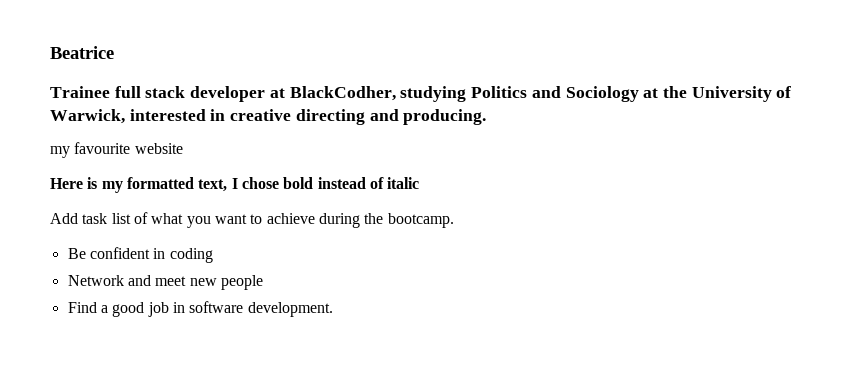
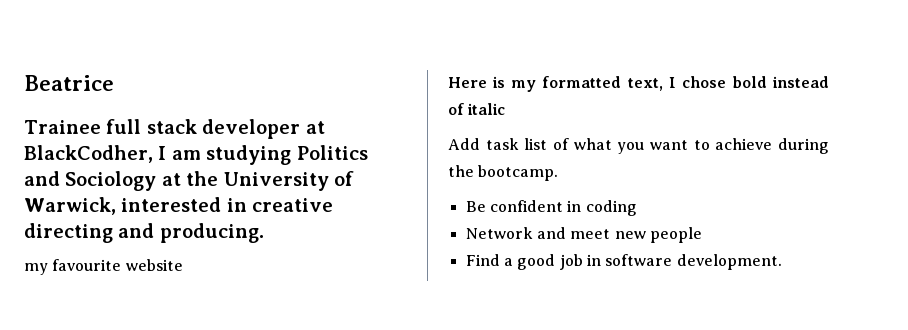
- Trainee full stack developer at BlackCodher, studying Politics and Sociology at the University of Warwick, interested in creative directing and producing.
+ Trainee full stack developer at BlackCodher, I am studying Politics and Sociology at the University of Warwick, interested in creative directing and producing.

